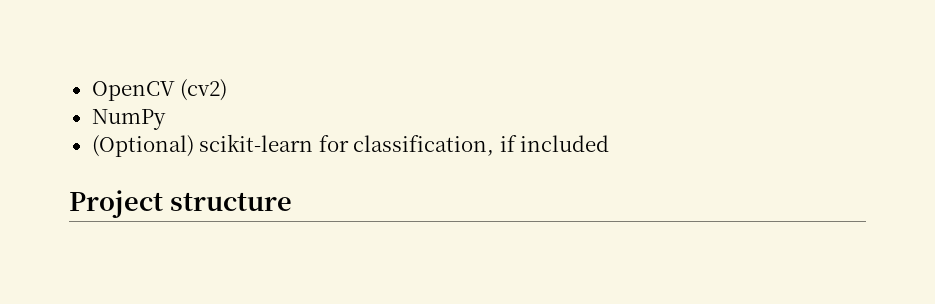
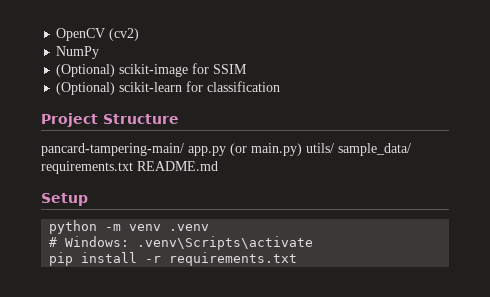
+ (Optional) scikit-image for SSIM
- (Optional) scikit-learn for classification, if included
- Project structure
+ (Optional) scikit-learn for classification
+ Project Structure
+ pancard-tampering-main/ app.py (or main.py) utils/ sample_data/ requirements.txt README.md
+ Setup
+ python -m venv .venv
+ # Windows: .venv\Scripts\activate
+ pip install -r requirements.txt

